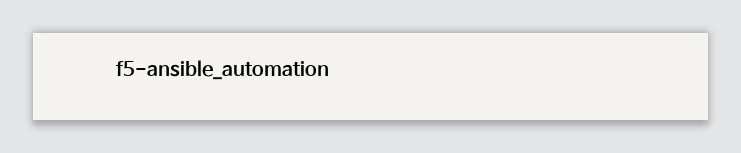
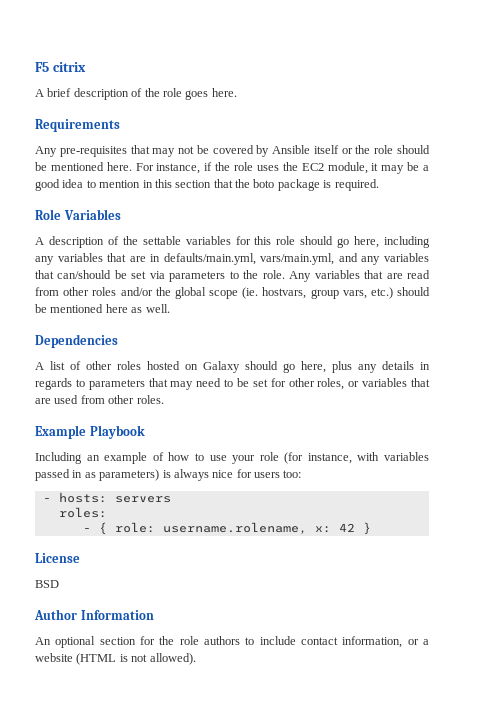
- f5-ansible_automation
+ F5 citrix
+ A brief description of the role goes here.
+ Requirements
+ Any pre-requisites that may not be covered by Ansible itself or the role should be mentioned here. For instance, if the role uses the EC2 module, it may be a good idea to mention in this section that the boto package is required.
+ Role Variables
+ A description of the settable variables for this role should go here, including any variables that are in defaults/main.yml, vars/main.yml, and any variables that can/should be set via parameters to the role. Any variables that are read from other roles and/or the global scope (ie. hostvars, group vars, etc.) should be mentioned here as well.
+ Dependencies
+ A list of other roles hosted on Galaxy should go here, plus any details in regards to parameters that may need to be set for other roles, or variables that are used from other roles.
+ Example Playbook
+ Including an example of how to use your role (for instance, with variables passed in as parameters) is always nice for users too:
+ - hosts: servers
+ roles:
+ - { role: username.rolename, x: 42 }
+ License
+ BSD
+ Author Information
+ An optional section for the role authors to include contact information, or a website (HTML is not allowed).

